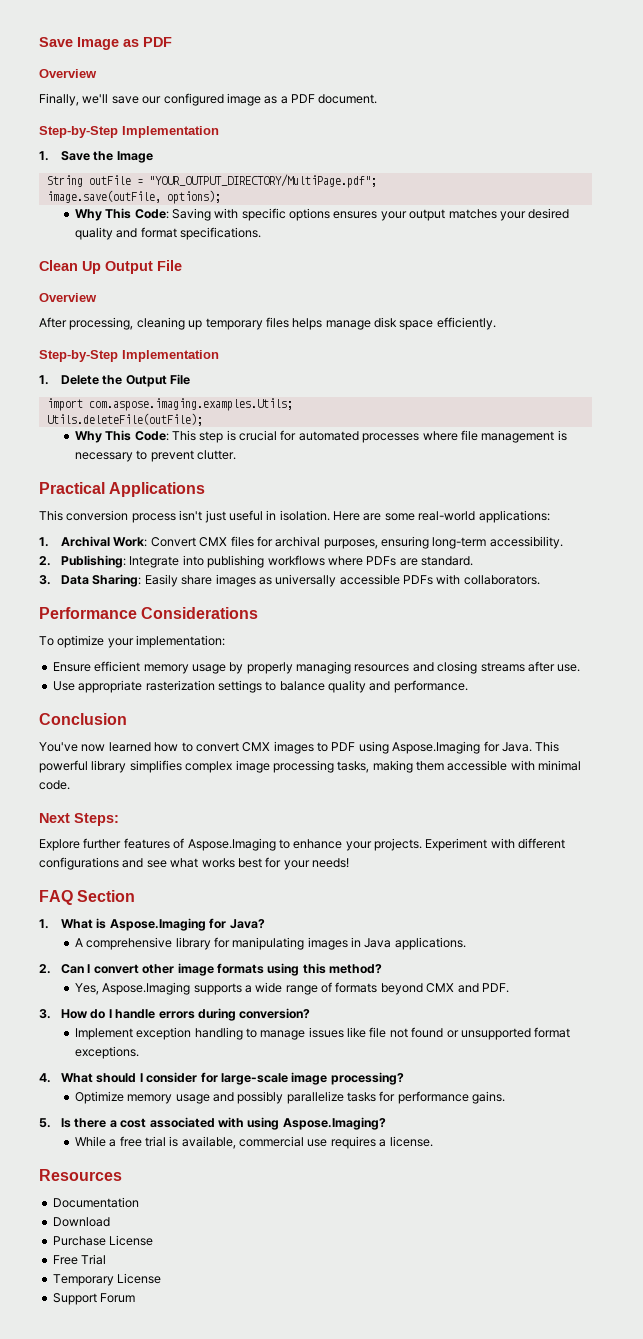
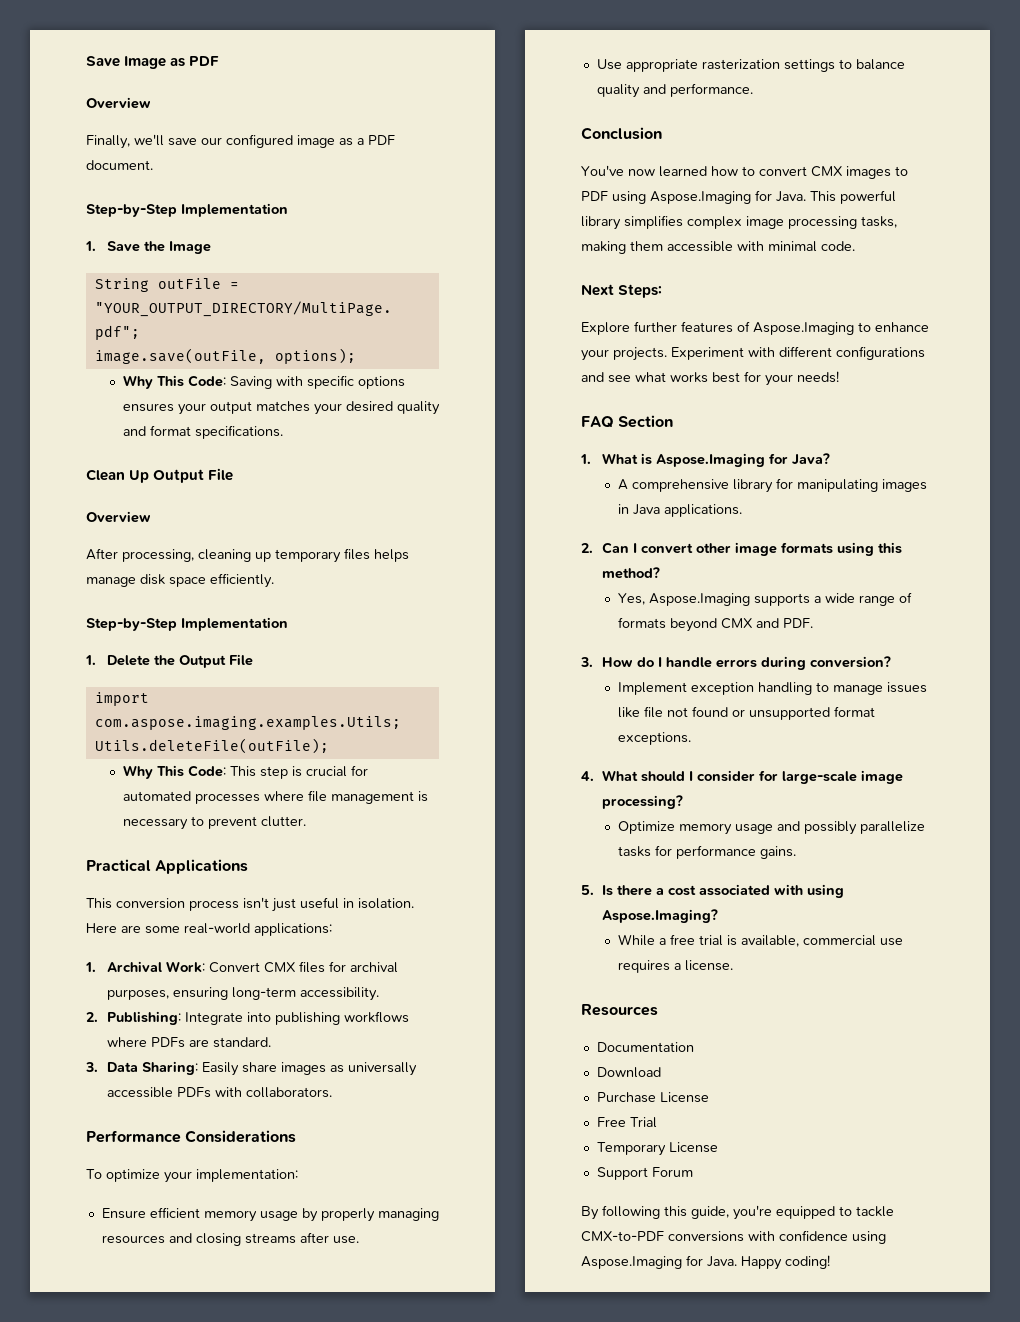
+ By following this guide, you're equipped to tackle CMX-to-PDF conversions with confidence using Aspose.Imaging for Java. Happy coding!

